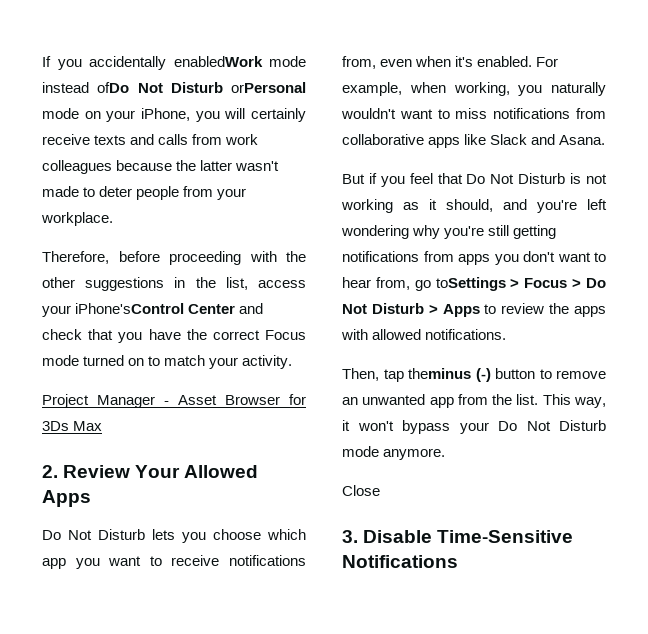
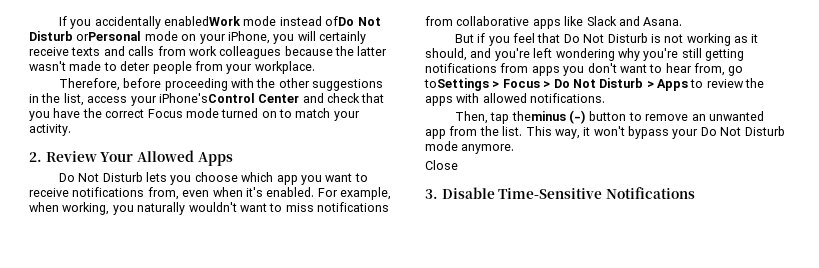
- Project Manager - Asset Browser for 3Ds Max

